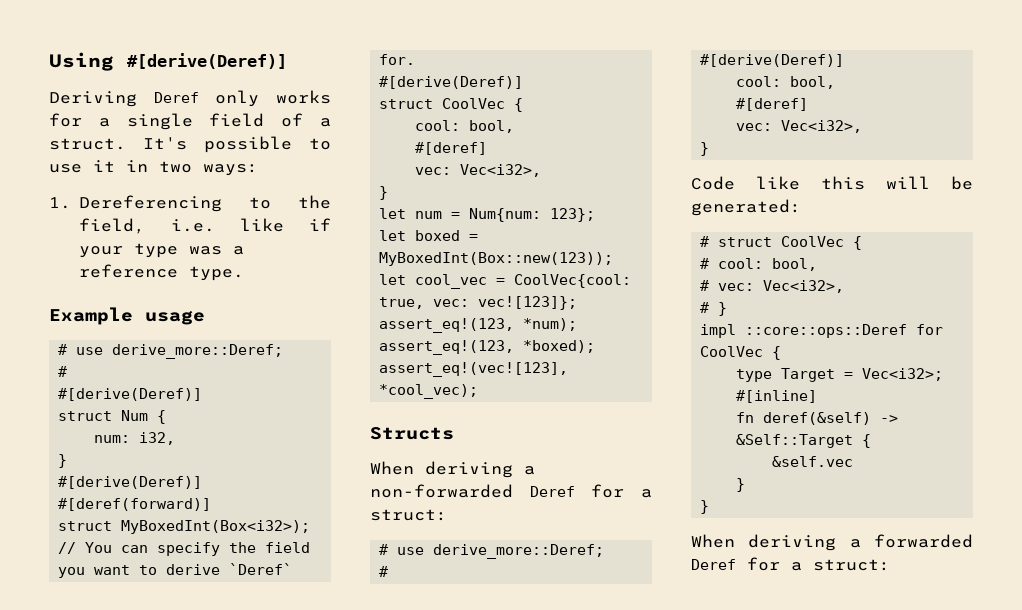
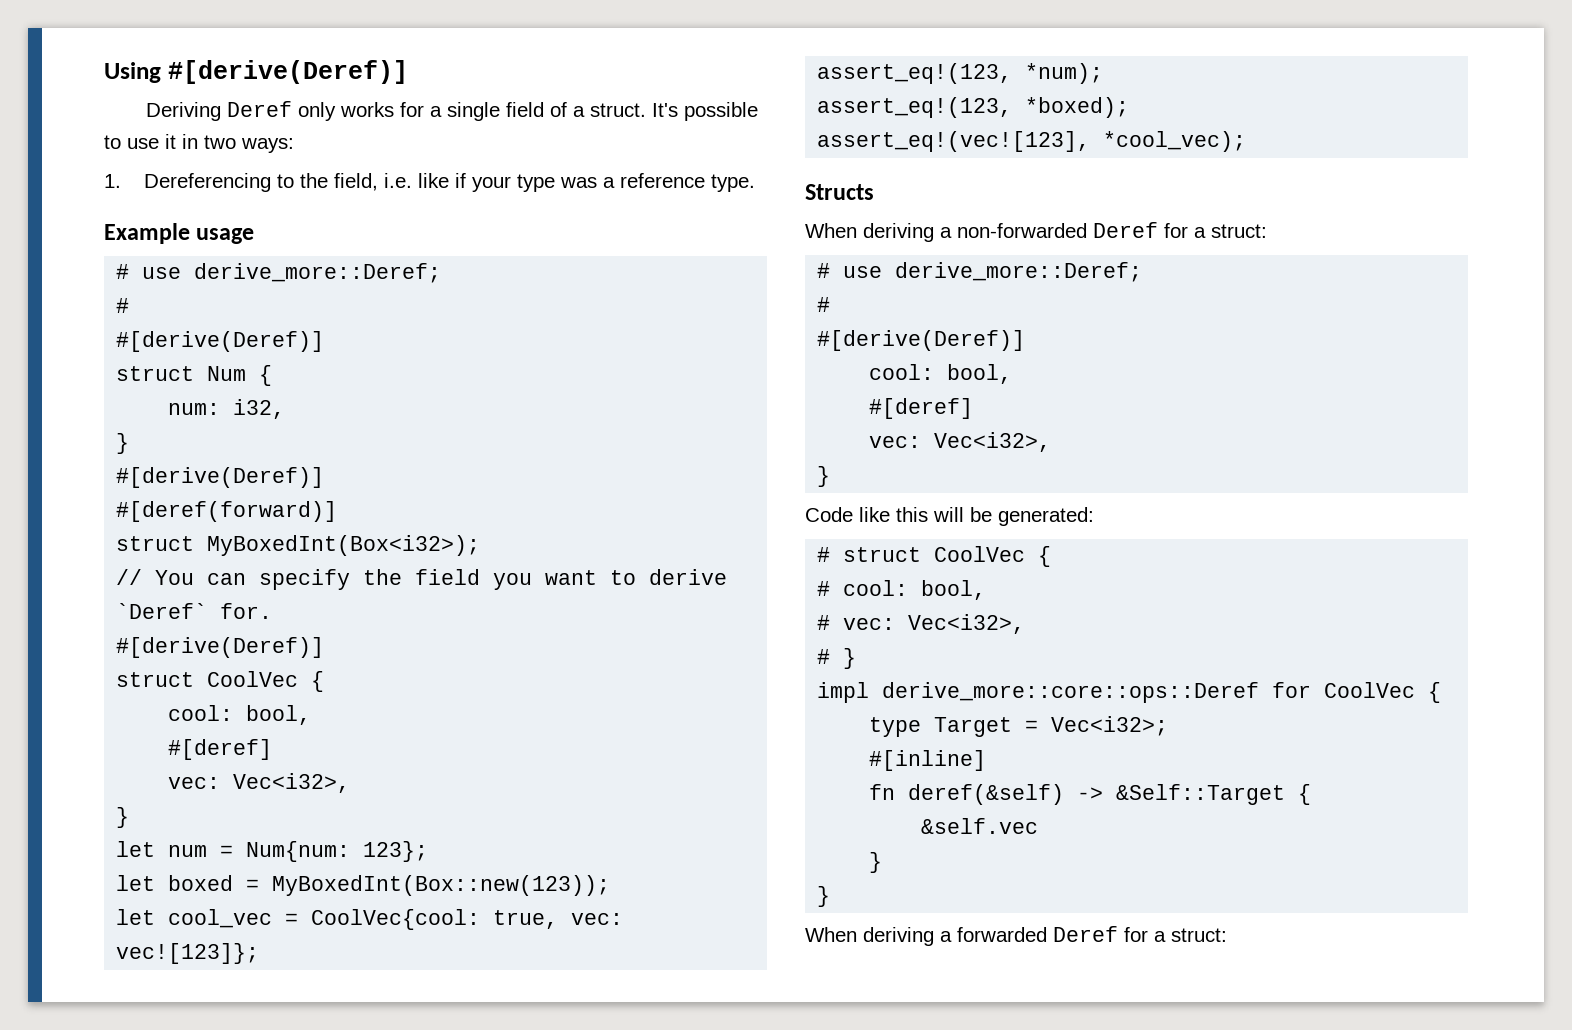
- impl ::core::ops::Deref for CoolVec {
+ impl derive_more::core::ops::Deref for CoolVec {

